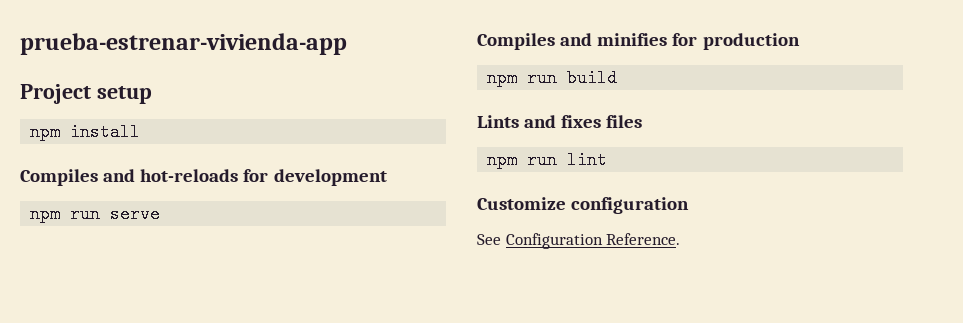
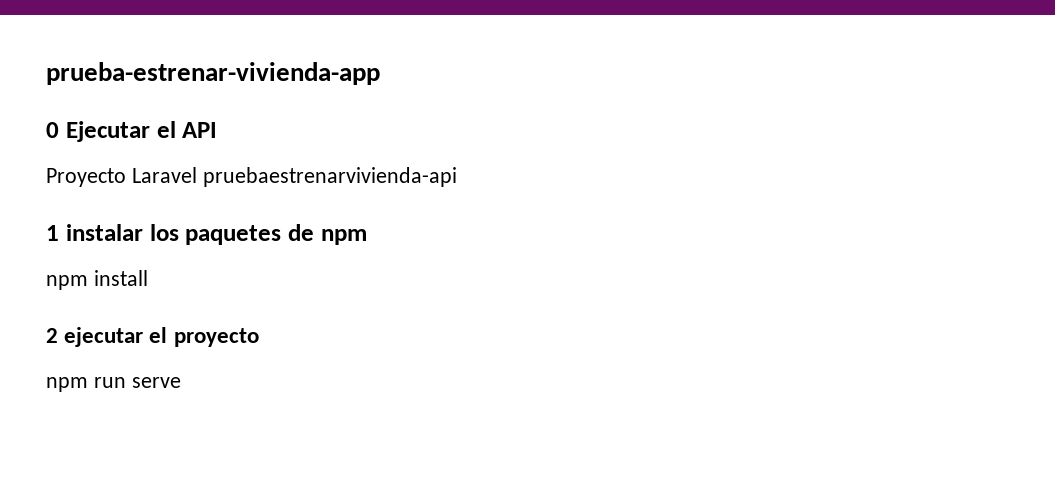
- Project setup
+ 0 Ejecutar el API
+ Proyecto Laravel pruebaestrenarvivienda-api
+ 1 instalar los paquetes de npm
  npm install
- Compiles and hot-reloads for development
+ 2 ejecutar el proyecto
  npm run serve
- Compiles and minifies for production
- npm run build
- Lints and fixes files
- npm run lint
- Customize configuration
- See Configuration Reference.

